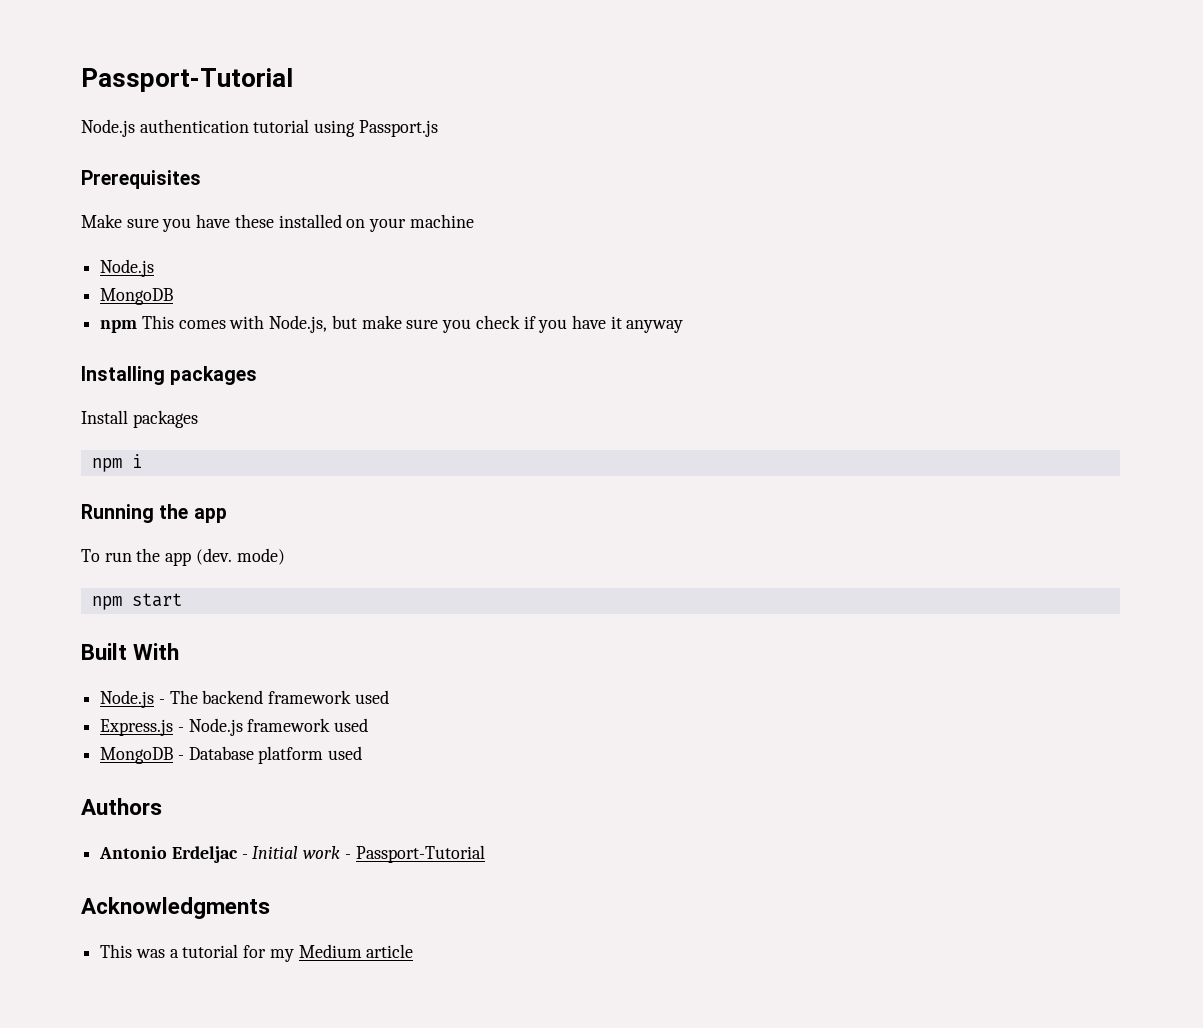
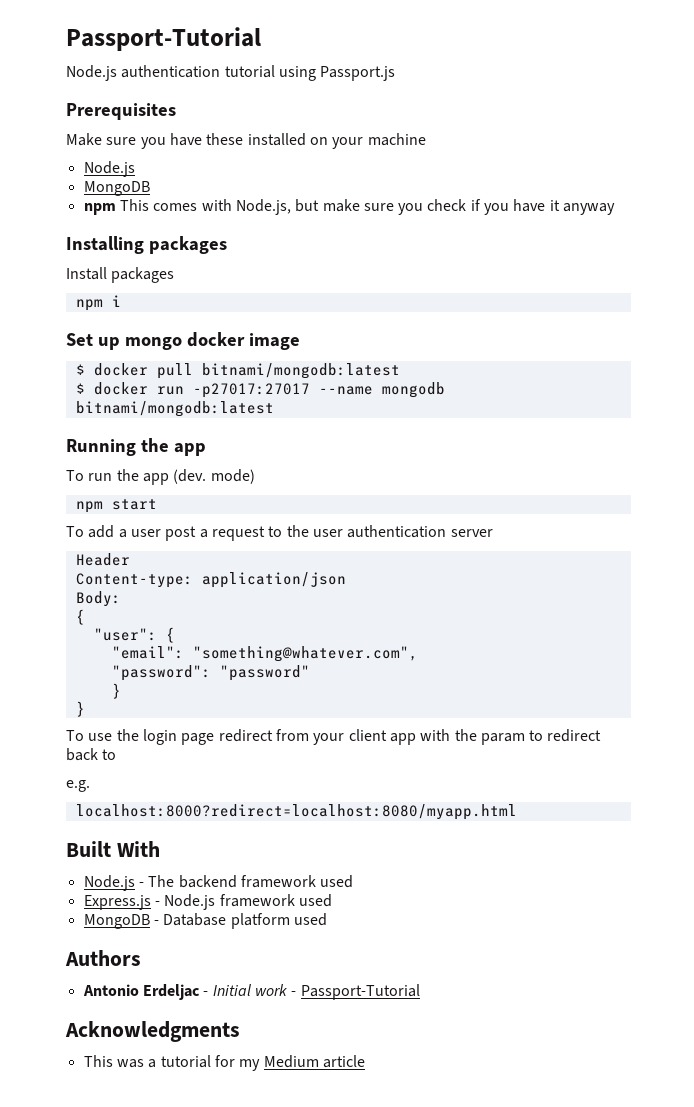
+ Set up mongo docker image
+ $ docker pull bitnami/mongodb:latest
+ $ docker run -p27017:27017 --name mongodb bitnami/mongodb:latest
+ To add a user post a request to the user authentication server
+ Header
+ Content-type: application/json
+ Body:
+ {
+ "user": {
+ "email": "something@whatever.com",
+ "password": "password"
+ }
+ }
+ To use the login page redirect from your client app with the param to redirect back to
+ e.g.
+ localhost:8000?redirect=localhost:8080/myapp.html

